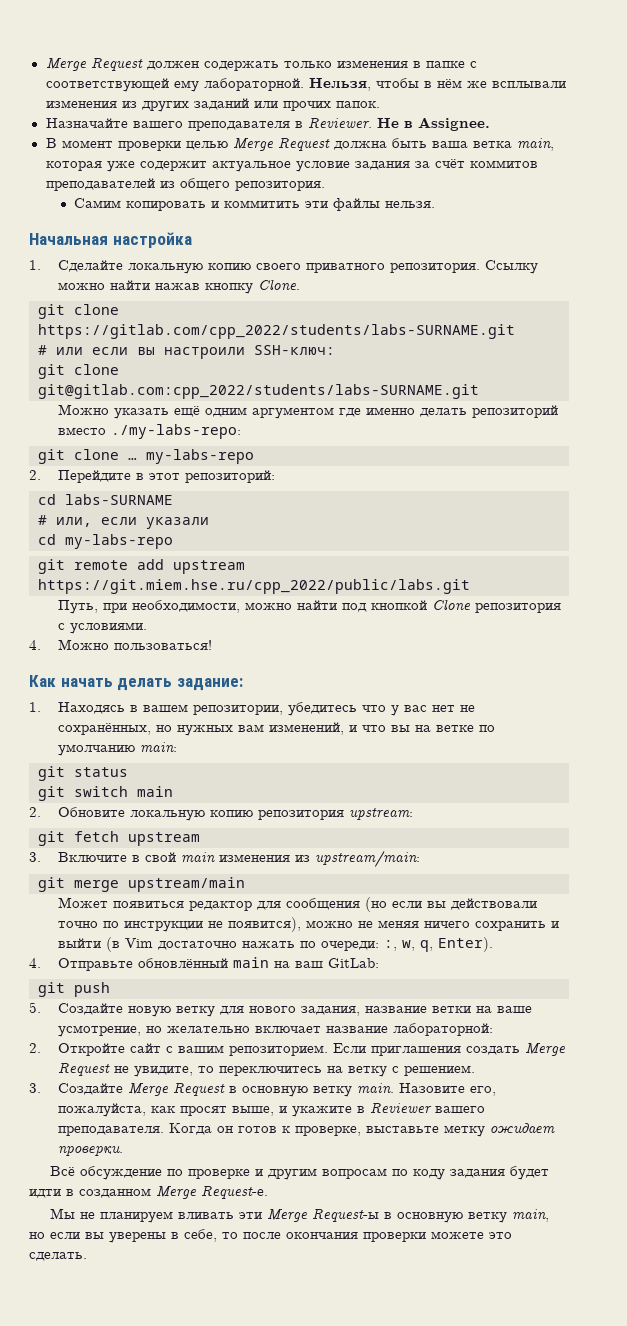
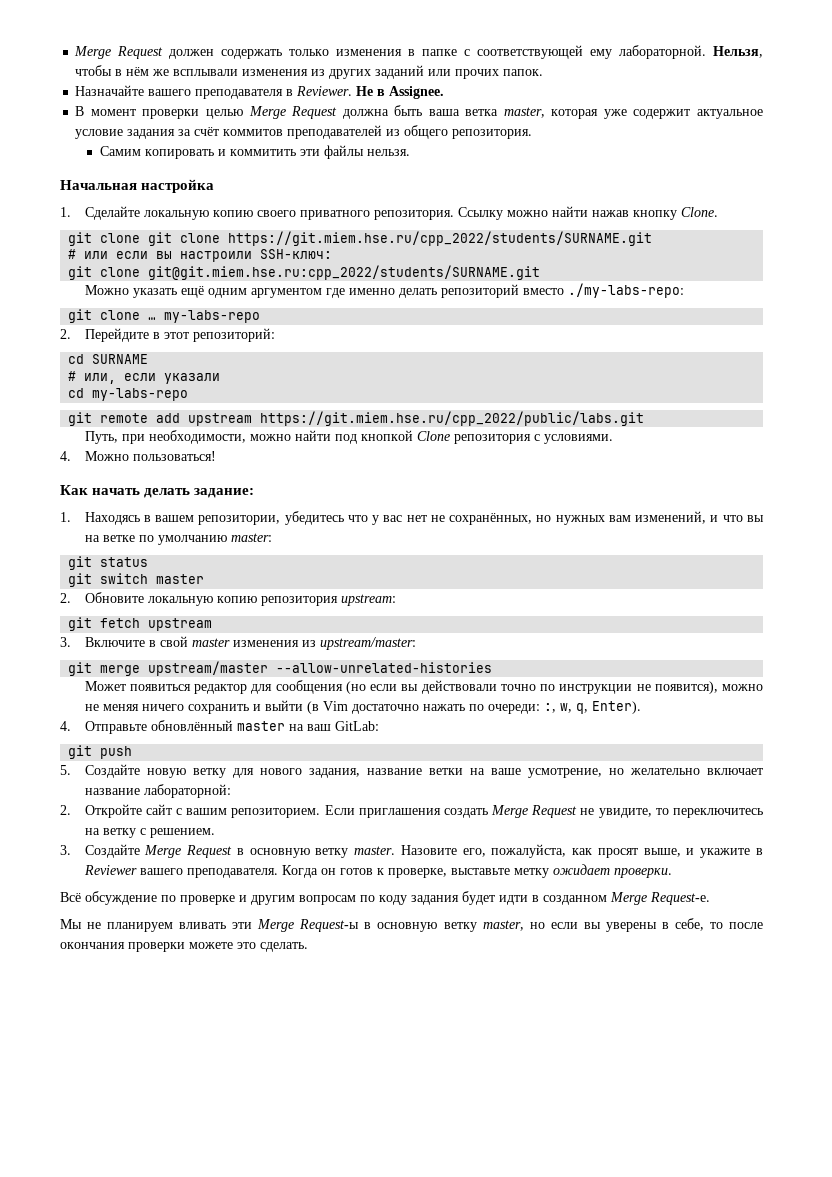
- В момент проверки целью Merge Request должна быть ваша ветка main, которая уже содержит актуальное условие задания за счёт коммитов преподавателей из общего репозитория.
+ В момент проверки целью Merge Request должна быть ваша ветка master, которая уже содержит актуальное условие задания за счёт коммитов преподавателей из общего репозитория.
- git clone https://gitlab.com/cpp_2022/students/labs-SURNAME.git
+ git clone git clone https://git.miem.hse.ru/cpp_2022/students/SURNAME.git
- git clone git@gitlab.com:cpp_2022/students/labs-SURNAME.git
+ git clone git@git.miem.hse.ru:cpp_2022/students/SURNAME.git
- cd labs-SURNAME
+ cd SURNAME
- 1. Находясь в вашем репозитории, убедитесь что у вас нет не сохранённых, но нужных вам изменений, и что вы на ветке по умолчанию main:
+ 1. Находясь в вашем репозитории, убедитесь что у вас нет не сохранённых, но нужных вам изменений, и что вы на ветке по умолчанию master:
- git switch main
+ git switch master
- 3. Включите в свой main изменения из upstream/main:
+ 3. Включите в свой master изменения из upstream/master:
- git merge upstream/main
+ git merge upstream/master --allow-unrelated-histories
- 4. Отправьте обновлённый main на ваш GitLab:
+ 4. Отправьте обновлённый master на ваш GitLab:
- 3. Создайте Merge Request в основную ветку main.
+ 3. Создайте Merge Request в основную ветку master.
- Мы не планируем вливать эти Merge Request-ы в основную ветку main, но если вы уверены в себе, то после окончания проверки можете это сделать.
+ Мы не планируем вливать эти Merge Request-ы в основную ветку master, но если вы уверены в себе, то после окончания проверки можете это сделать.

